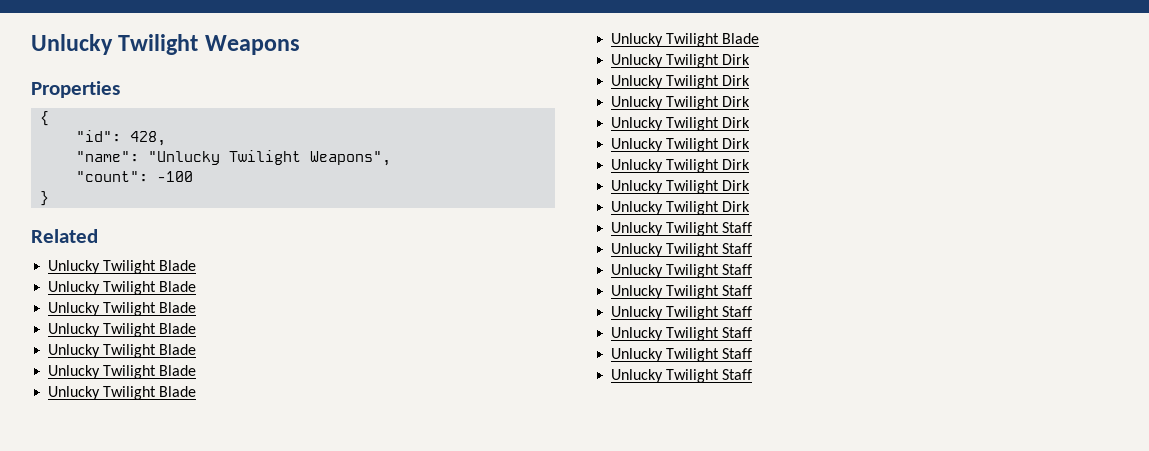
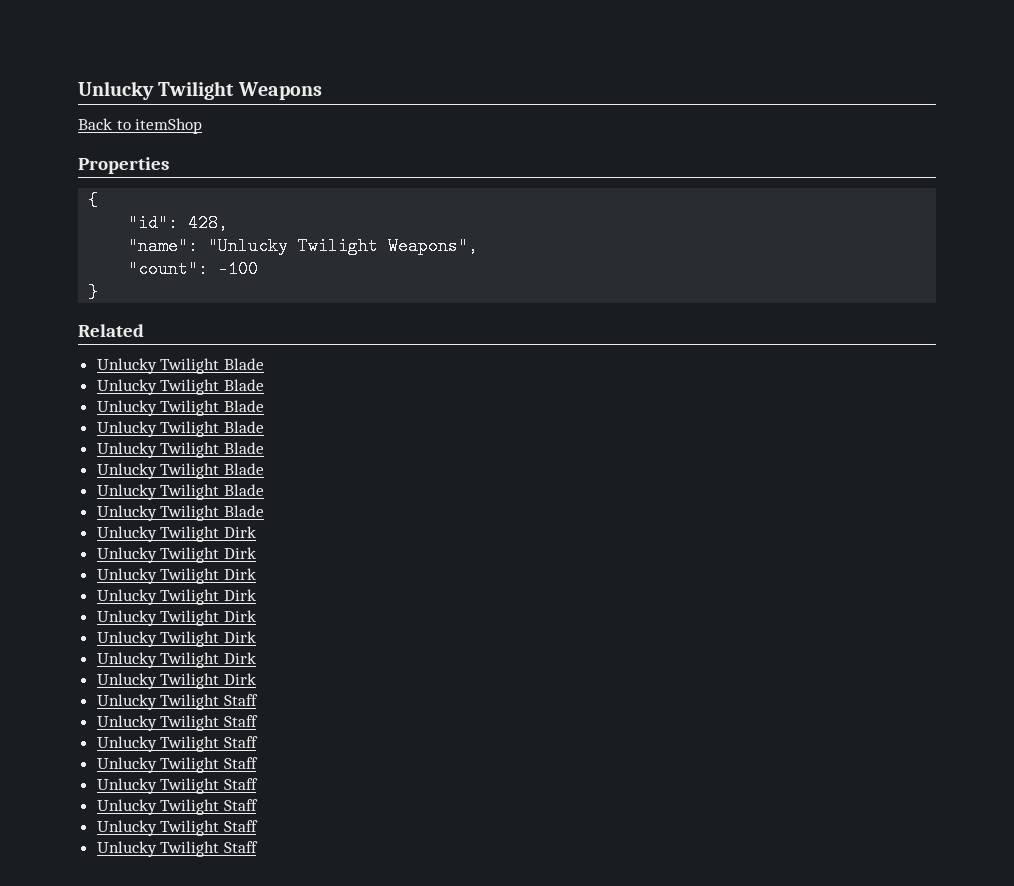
+ Back to itemShop

